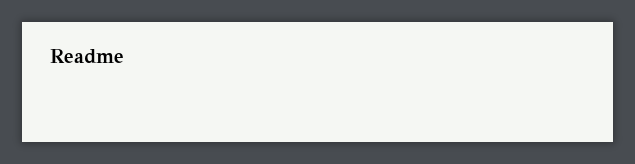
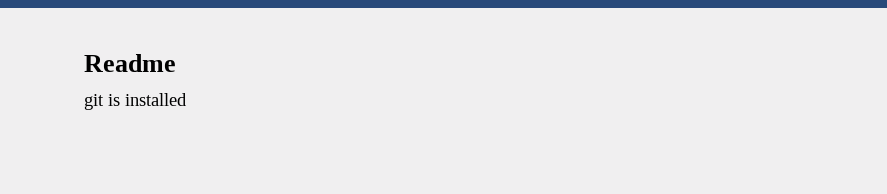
+ git is installed

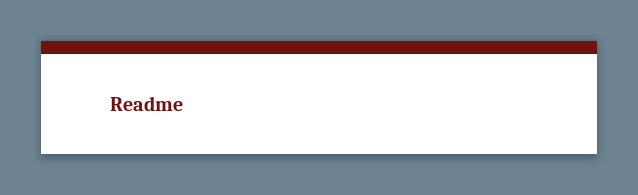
- git is installed

